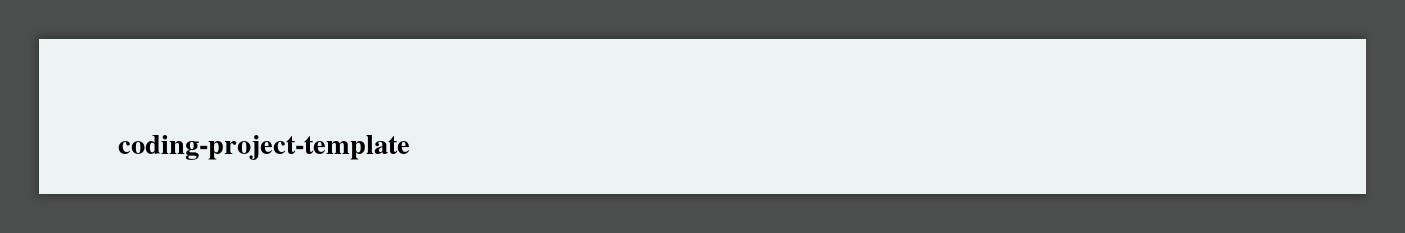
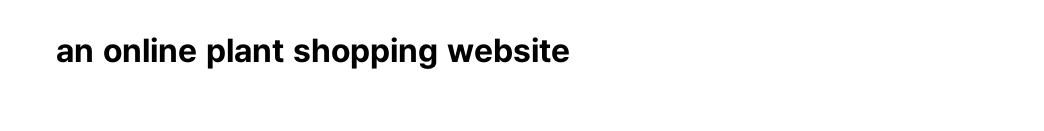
- coding-project-template
+ an online plant shopping website

